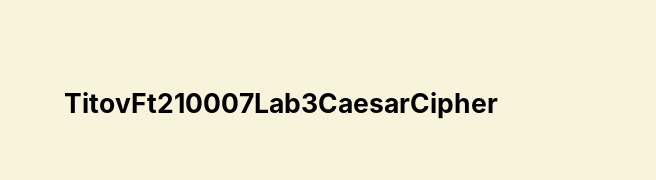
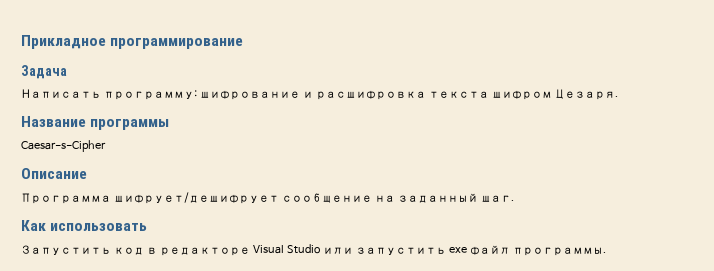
- TitovFt210007Lab3CaesarCipher
+ Прикладное программирование
+ Задача
+ Написать программу: шифрование и расшифровка текста шифром Цезаря.
+ Название программы
+ Caesar-s-Cipher
+ Описание
+ Программа шифрует/дешифрует сообщение на заданный шаг.
+ Как использовать
+ Запустить код в редакторе Visual Studio или запустить exe файл программы.

